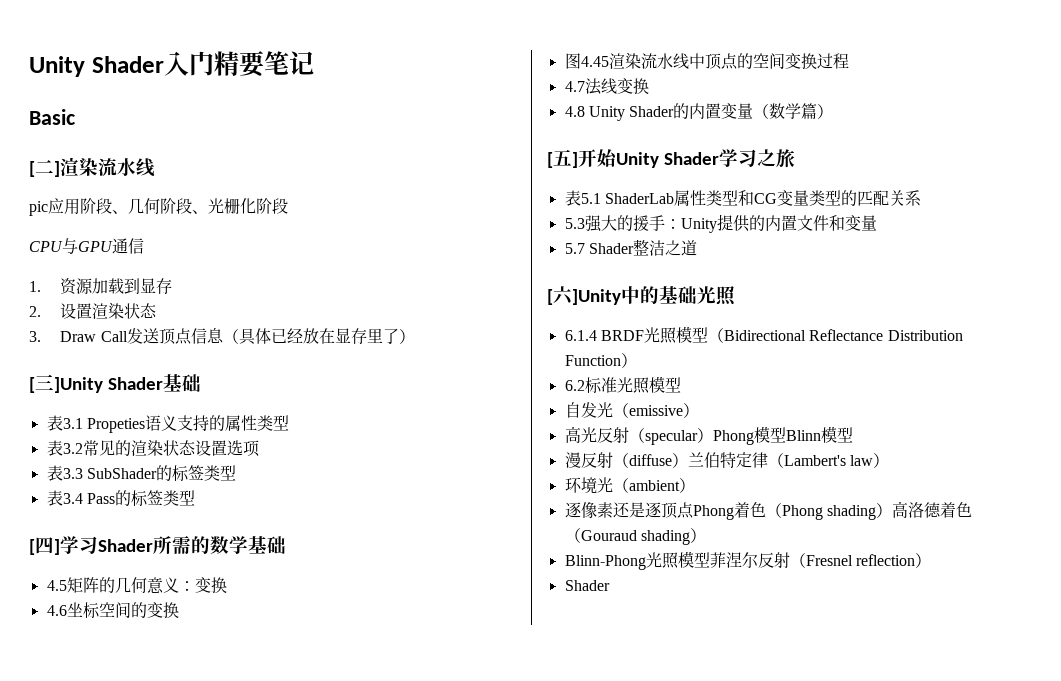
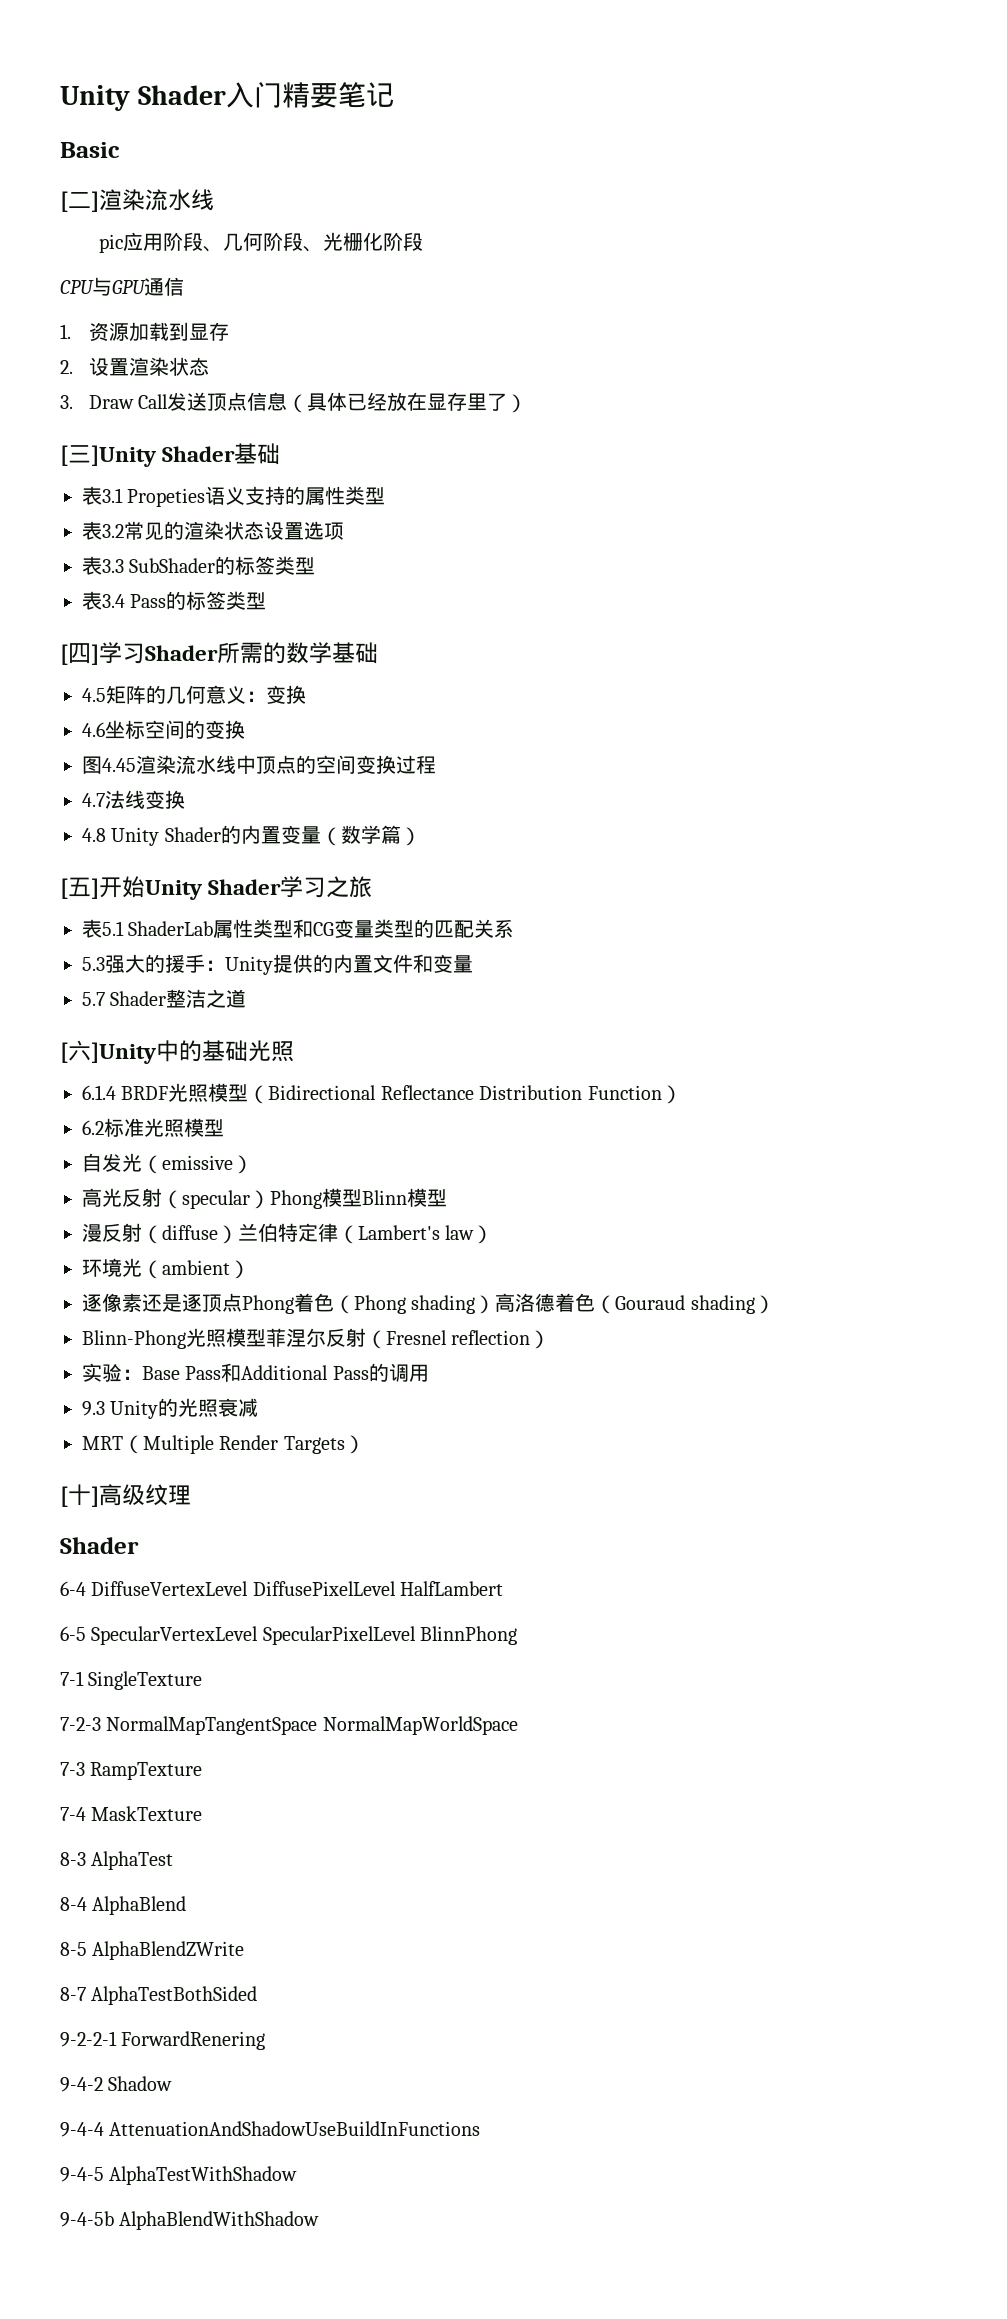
  Blinn-Phong光照模型菲涅尔反射（Fresnel reflection）
+ 实验：Base Pass和Additional Pass的调用
+ 9.3 Unity的光照衰减
+ MRT（Multiple Render Targets）
+ [十]高级纹理
  Shader
+ 6-4 DiffuseVertexLevel DiffusePixelLevel HalfLambert
+ 6-5 SpecularVertexLevel SpecularPixelLevel BlinnPhong
+ 7-1 SingleTexture
+ 7-2-3 NormalMapTangentSpace NormalMapWorldSpace
+ 7-3 RampTexture
+ 7-4 MaskTexture
+ 8-3 AlphaTest
+ 8-4 AlphaBlend
+ 8-5 AlphaBlendZWrite
+ 8-7 AlphaTestBothSided
+ 9-2-2-1 ForwardRenering
+ 9-4-2 Shadow
+ 9-4-4 AttenuationAndShadowUseBuildInFunctions
+ 9-4-5 AlphaTestWithShadow
+ 9-4-5b AlphaBlendWithShadow

